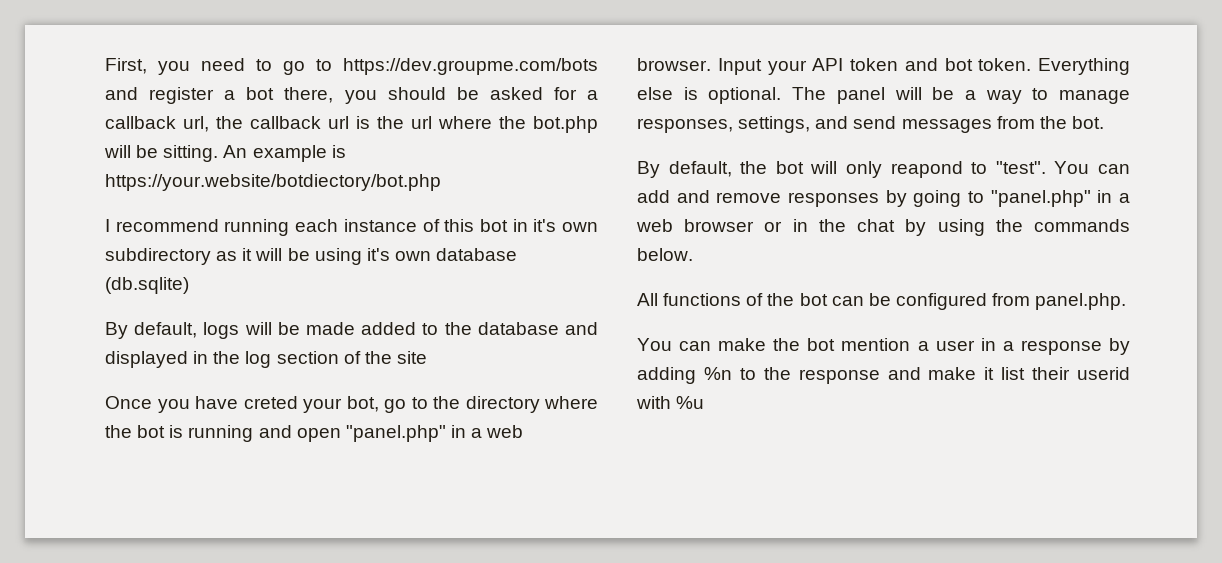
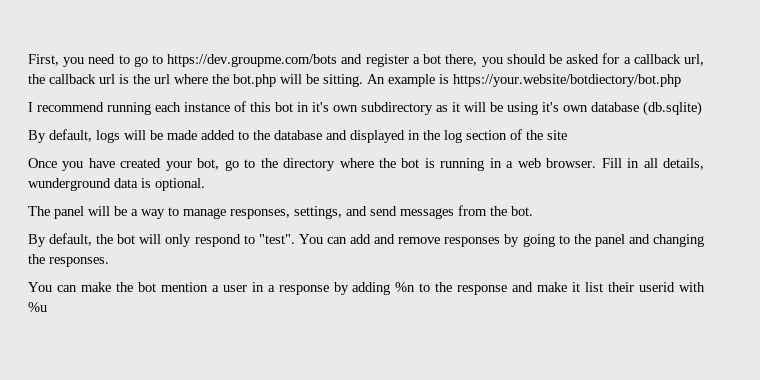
- Once you have creted your bot, go to the directory where the bot is running and open "panel.php" in a web browser.
+ Once you have created your bot, go to the directory where the bot is running in a web browser.
- Input your API token and bot token. Everything else is optional. The panel will be a way to manage responses, settings, and send messages from the bot.
+ Fill in all details, wunderground data is optional.
+ The panel will be a way to manage responses, settings, and send messages from the bot.
- By default, the bot will only reapond to "test".
+ By default, the bot will only respond to "test".
- You can add and remove responses by going to "panel.php" in a web browser or in the chat by using the commands below.
- All functions of the bot can be configured from panel.php.
+ You can add and remove responses by going to the panel and changing the responses.

